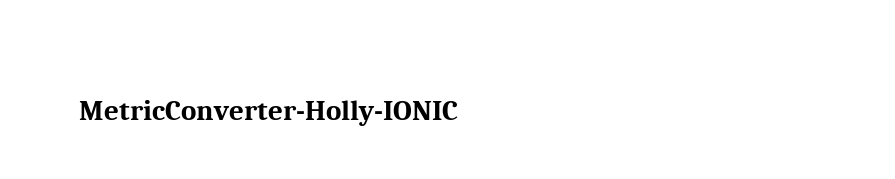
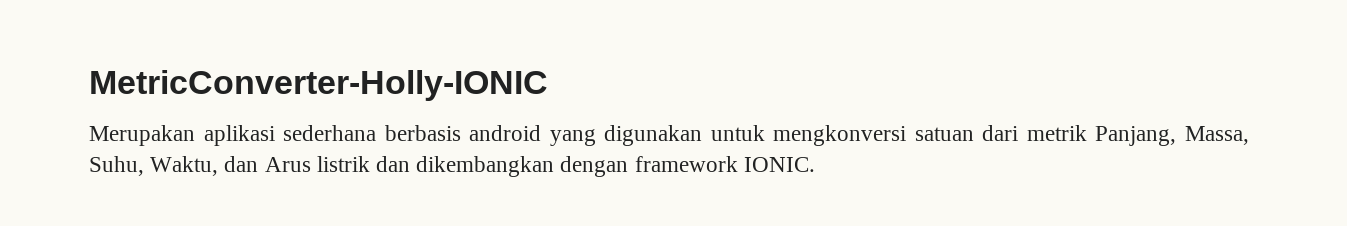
+ Merupakan aplikasi sederhana berbasis android yang digunakan untuk mengkonversi satuan dari metrik Panjang, Massa, Suhu, Waktu, dan Arus listrik dan dikembangkan dengan framework IONIC.

